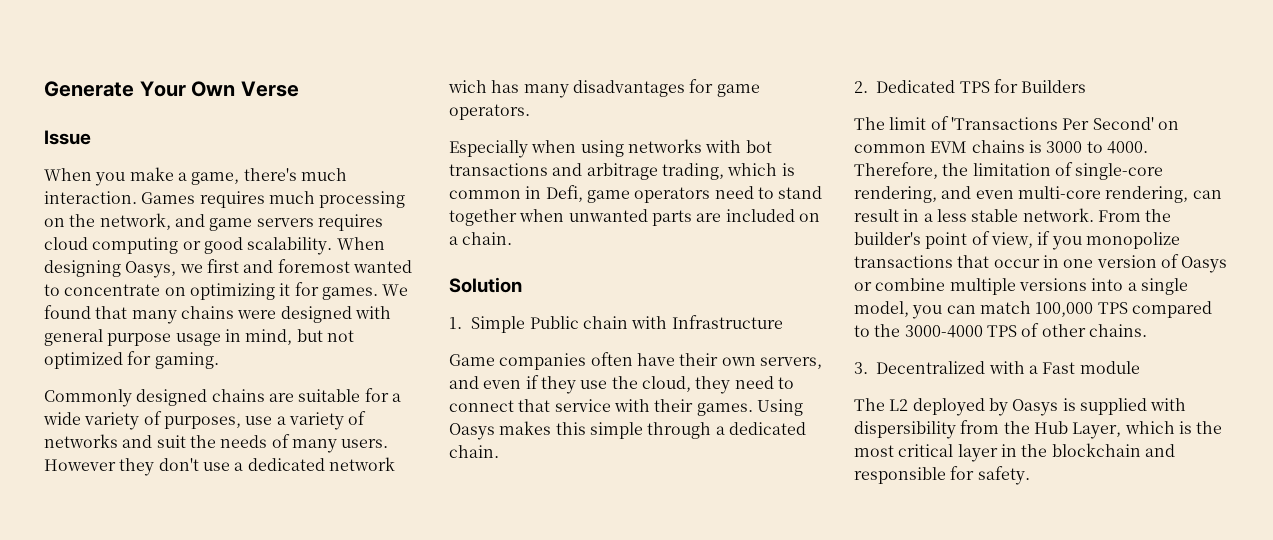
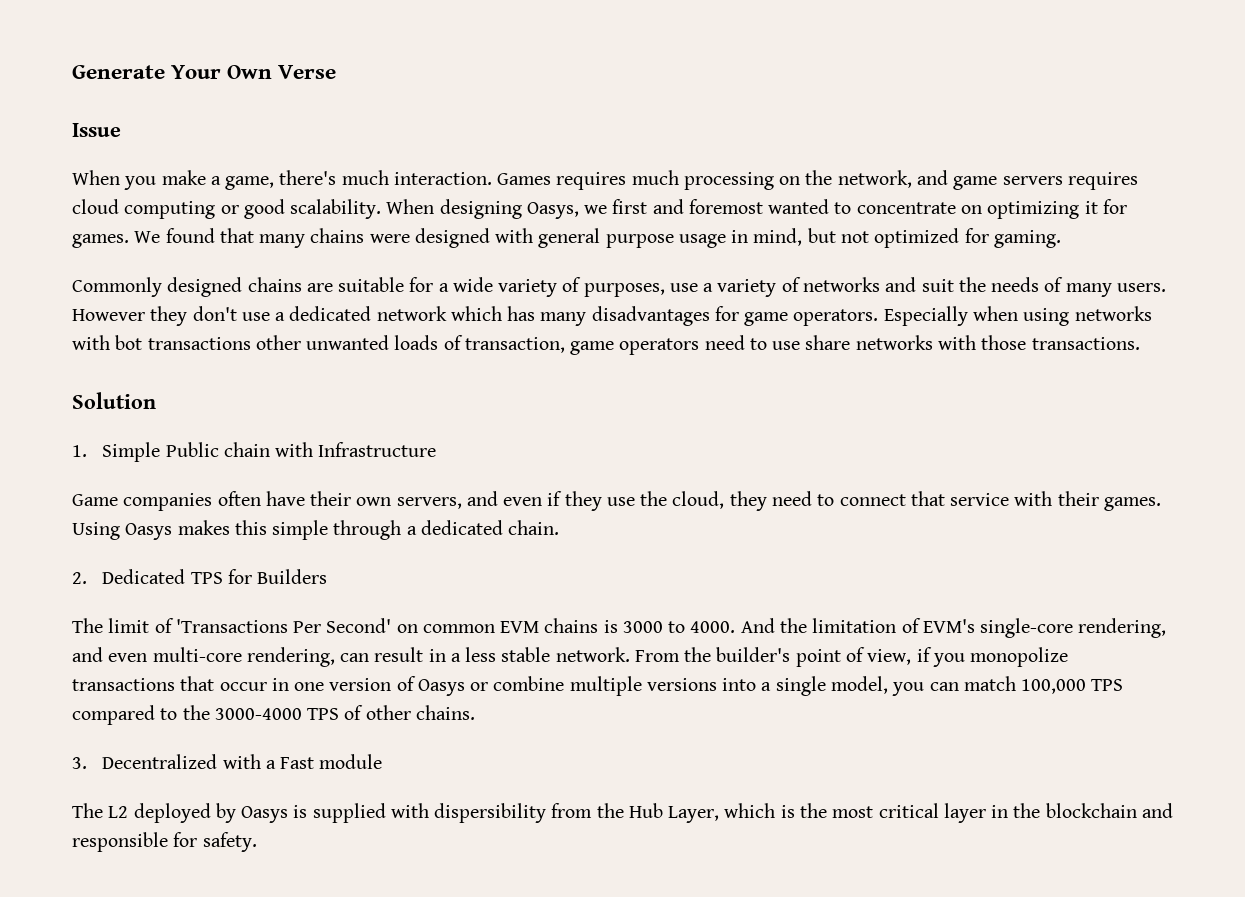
- However they don't use a dedicated network wich has many disadvantages for game operators.
- Especially when using networks with bot transactions and arbitrage trading, which is common in Defi, game operators need to stand together when unwanted parts are included on a chain.
+ However they don't use a dedicated network which has many disadvantages for game operators. Especially when using networks with bot transactions other unwanted loads of transaction, game operators need to use share networks with those transactions.
- Therefore, the limitation of single-core rendering, and even multi-core rendering, can result in a less stable network.
+ And the limitation of EVM's single-core rendering, and even multi-core rendering, can result in a less stable network.

